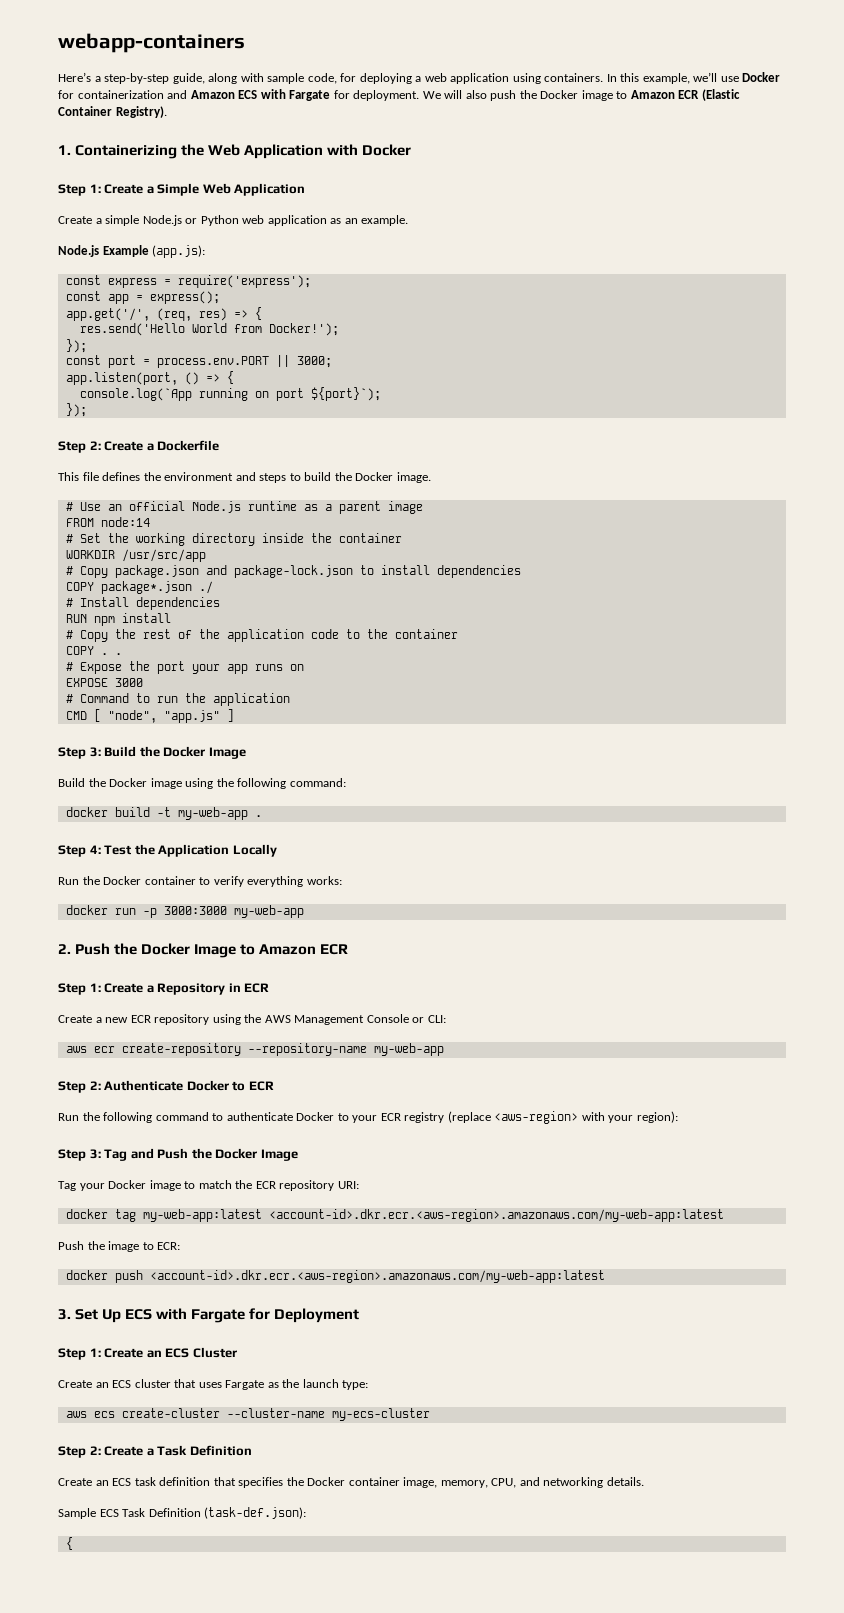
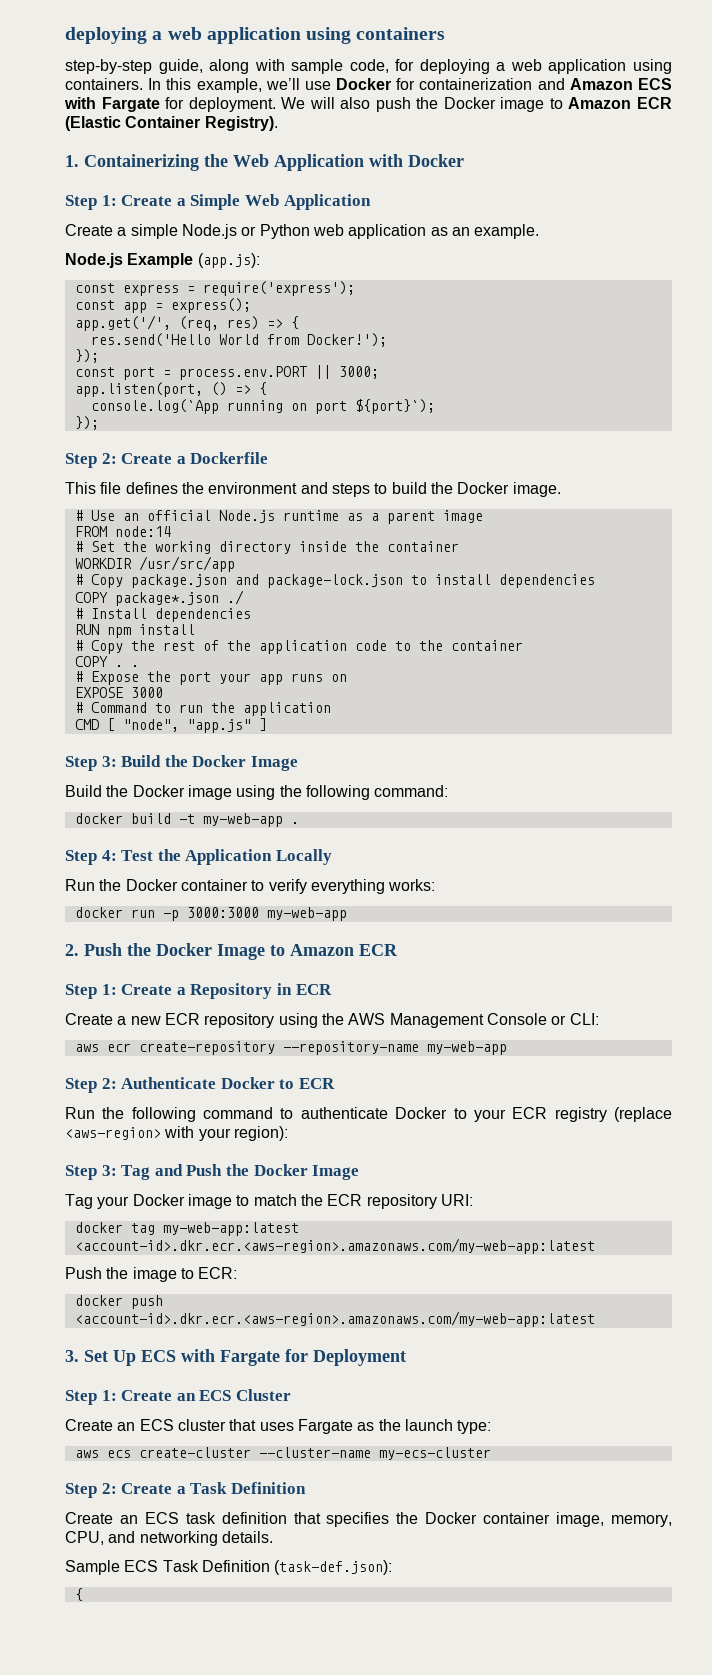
- webapp-containers
- Here’s a step-by-step guide, along with sample code, for deploying a web application using containers.
+ deploying a web application using containers
+ step-by-step guide, along with sample code, for deploying a web application using containers.

